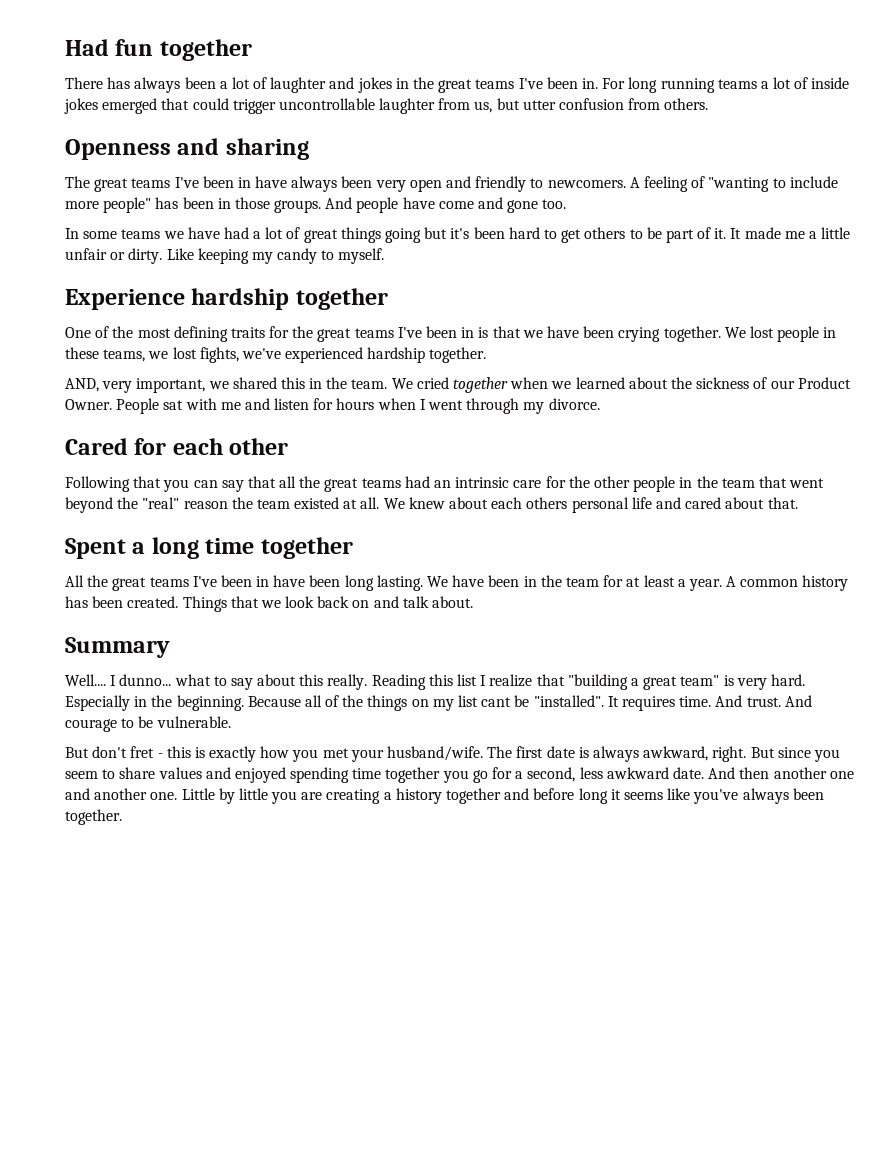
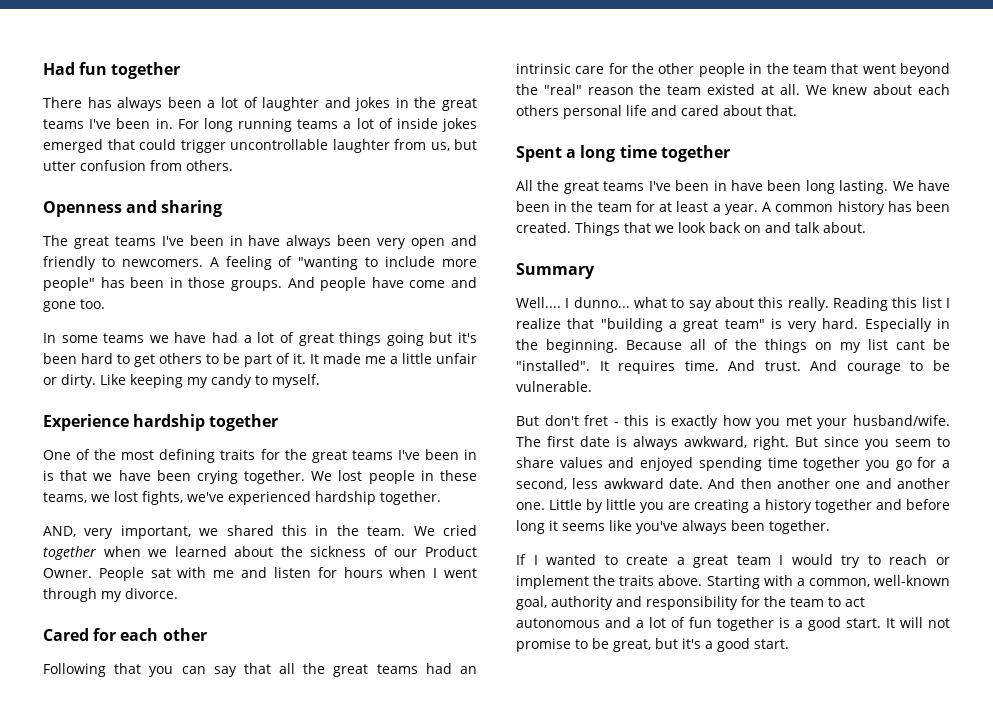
+ If I wanted to create a great team I would try to reach or implement the traits above. Starting with a common, well-known goal, authority and responsibility for the team to act autonomous and a lot of fun together is a good start. It will not promise to be great, but it's a good start.

